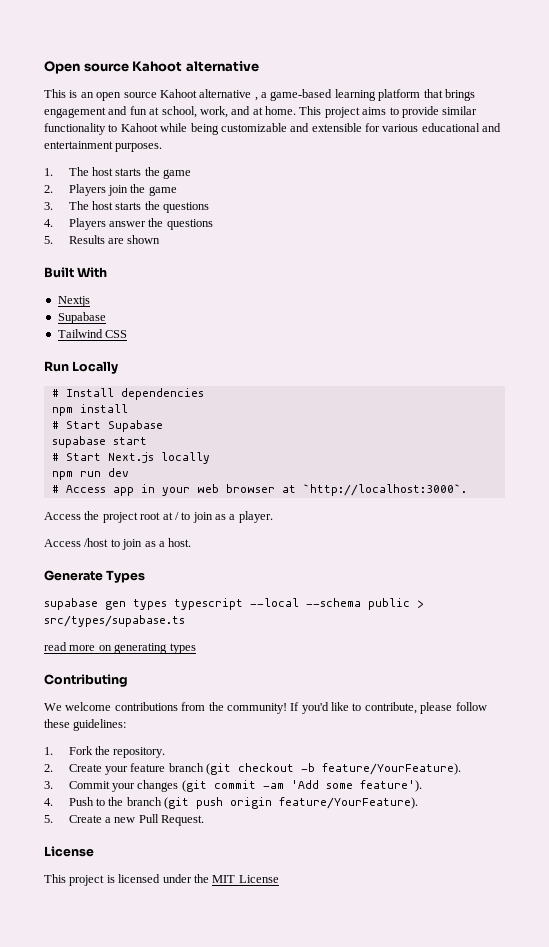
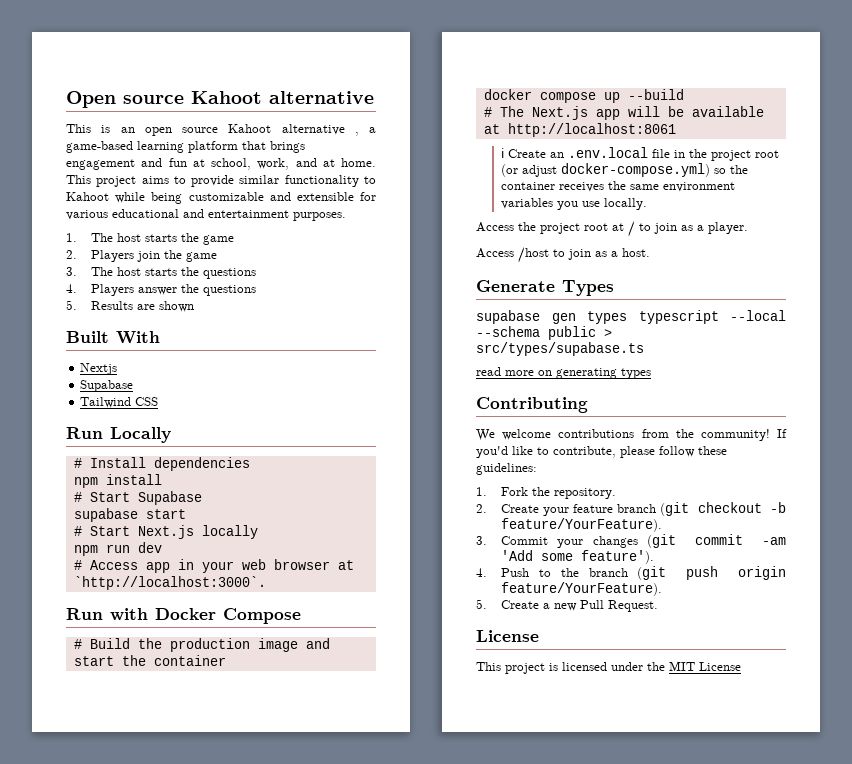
+ Run with Docker Compose
+ # Build the production image and start the container
+ docker compose up --build
+ # The Next.js app will be available at http://localhost:8061
+ ℹ Create an .env.local file in the project root (or adjust docker-compose.yml) so the container receives the same environment variables you use locally.

